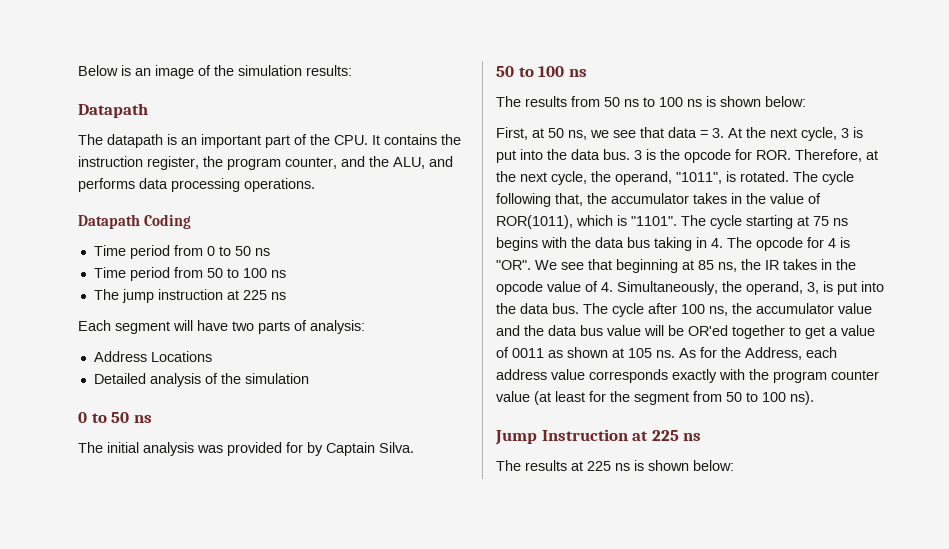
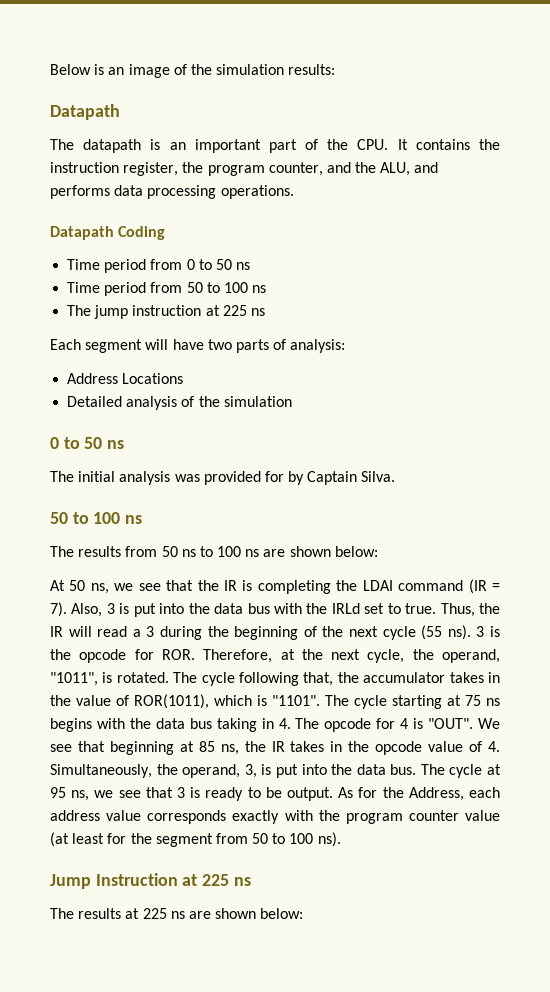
- The results from 50 ns to 100 ns is shown below:
+ The results from 50 ns to 100 ns are shown below:
- First, at 50 ns, we see that data = 3. At the next cycle, 3 is put into the data bus.
+ At 50 ns, we see that the IR is completing the LDAI command (IR = 7). Also, 3 is put into the data bus with the IRLd set to true. Thus, the IR will read a 3 during the beginning of the next cycle (55 ns).
- The cycle starting at 75 ns begins with the data bus taking in 4. The opcode for 4 is "OR". We see that beginning at 85 ns, the IR takes in the opcode value of 4. Simultaneously, the operand, 3, is put into the data bus.
+ The cycle starting at 75 ns begins with the data bus taking in 4. The opcode for 4 is "OUT". We see that beginning at 85 ns, the IR takes in the opcode value of 4. Simultaneously, the operand, 3, is put into the data bus.
- The cycle after 100 ns, the accumulator value and the data bus value will be OR'ed together to get a value of 0011 as shown at 105 ns.
+ The cycle at 95 ns, we see that 3 is ready to be output.
- The results at 225 ns is shown below:
+ The results at 225 ns are shown below:

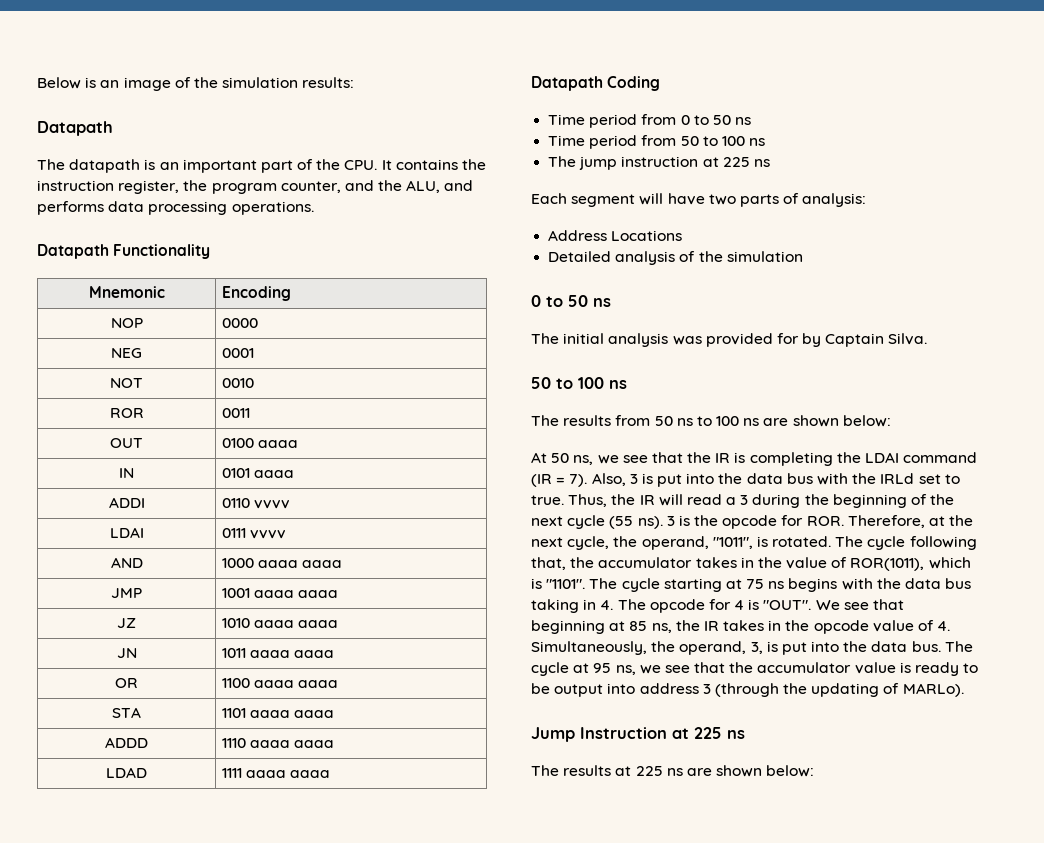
+ Datapath Functionality
+ Mnemonic | Encoding
+ NOP | 0000
+ NEG | 0001
+ NOT | 0010
+ ROR | 0011
+ OUT | 0100 aaaa
+ IN | 0101 aaaa
+ ADDI | 0110 vvvv
+ LDAI | 0111 vvvv
+ AND | 1000 aaaa aaaa
+ JMP | 1001 aaaa aaaa
+ JZ | 1010 aaaa aaaa
+ JN | 1011 aaaa aaaa
+ OR | 1100 aaaa aaaa
+ STA | 1101 aaaa aaaa
+ ADDD | 1110 aaaa aaaa
+ LDAD | 1111 aaaa aaaa
- The cycle at 95 ns, we see that 3 is ready to be output. As for the Address, each address value corresponds exactly with the program counter value (at least for the segment from 50 to 100 ns).
+ The cycle at 95 ns, we see that the accumulator value is ready to be output into address 3 (through the updating of MARLo).

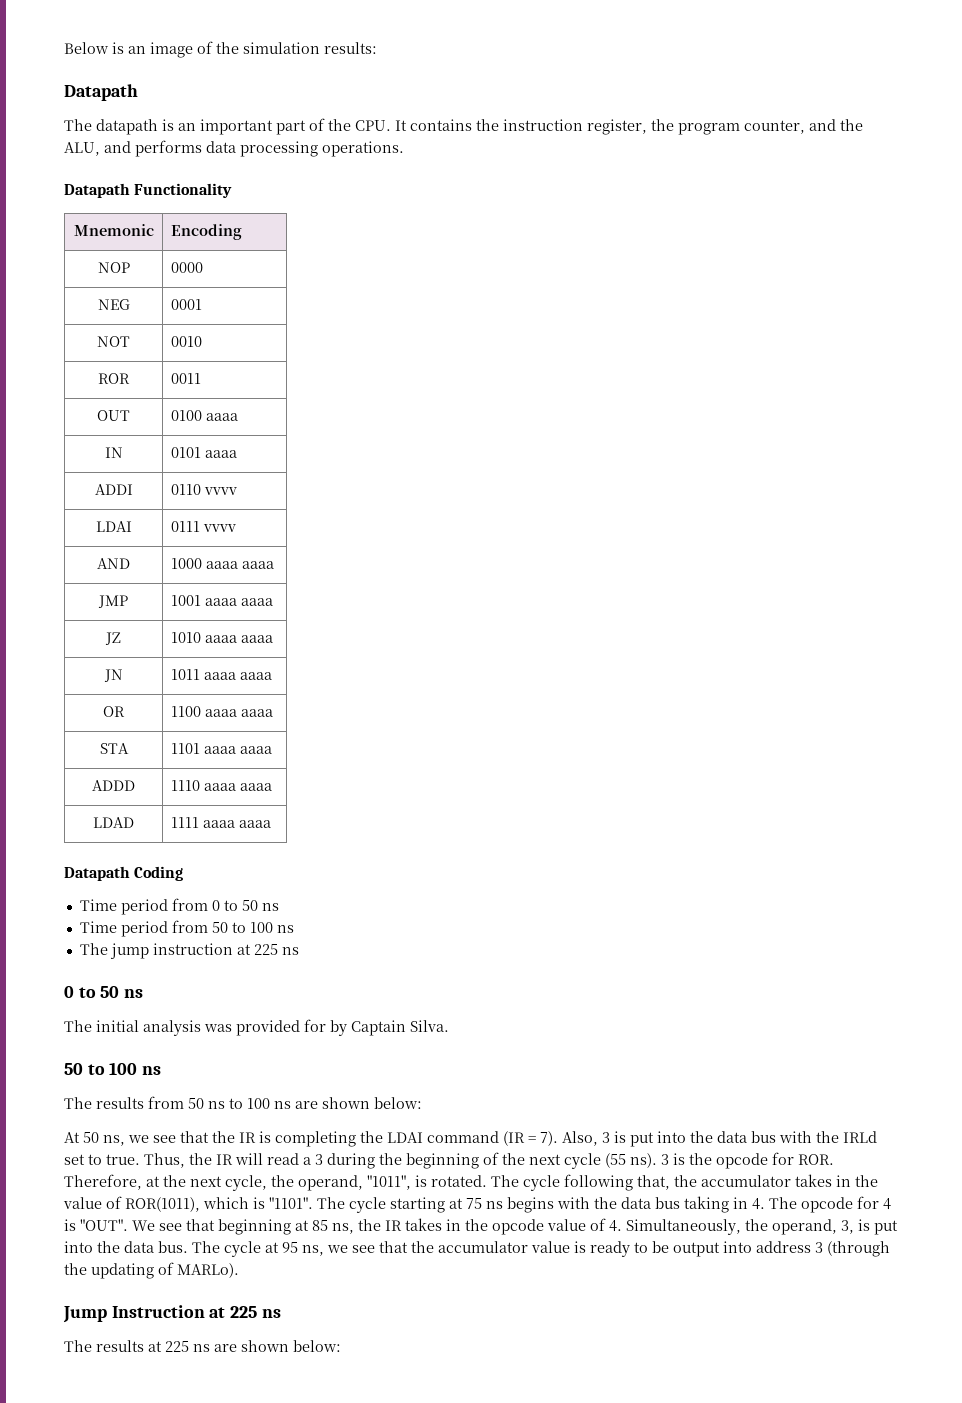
- Each segment will have two parts of analysis:
- Address Locations
- Detailed analysis of the simulation

